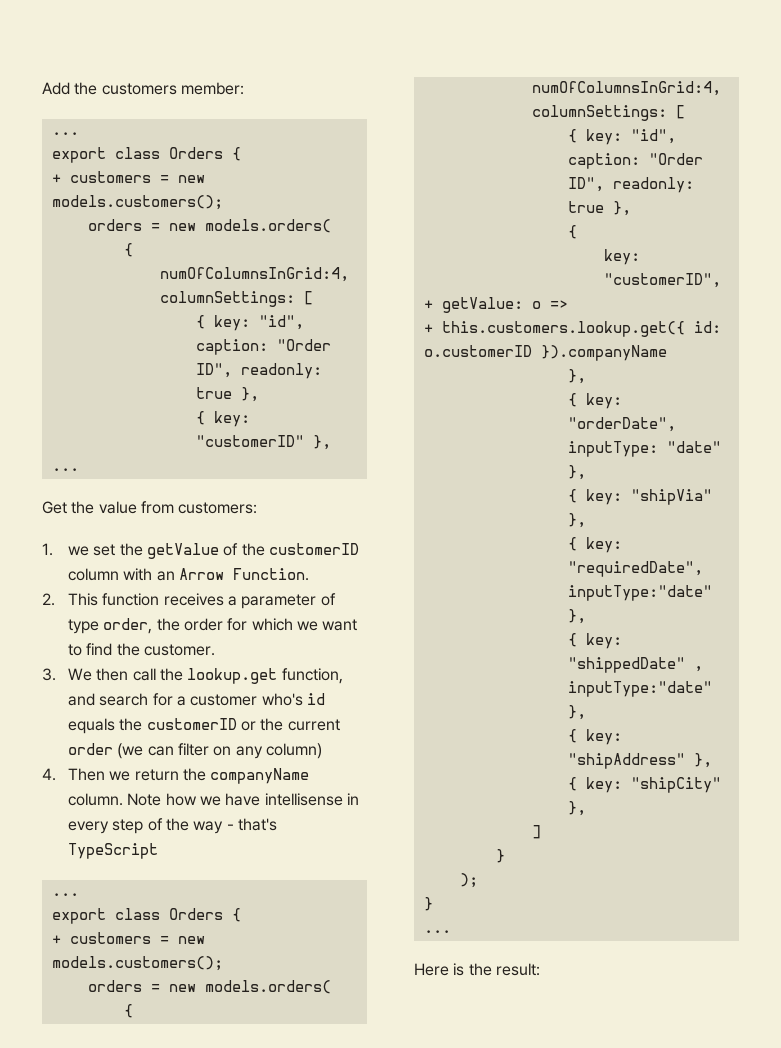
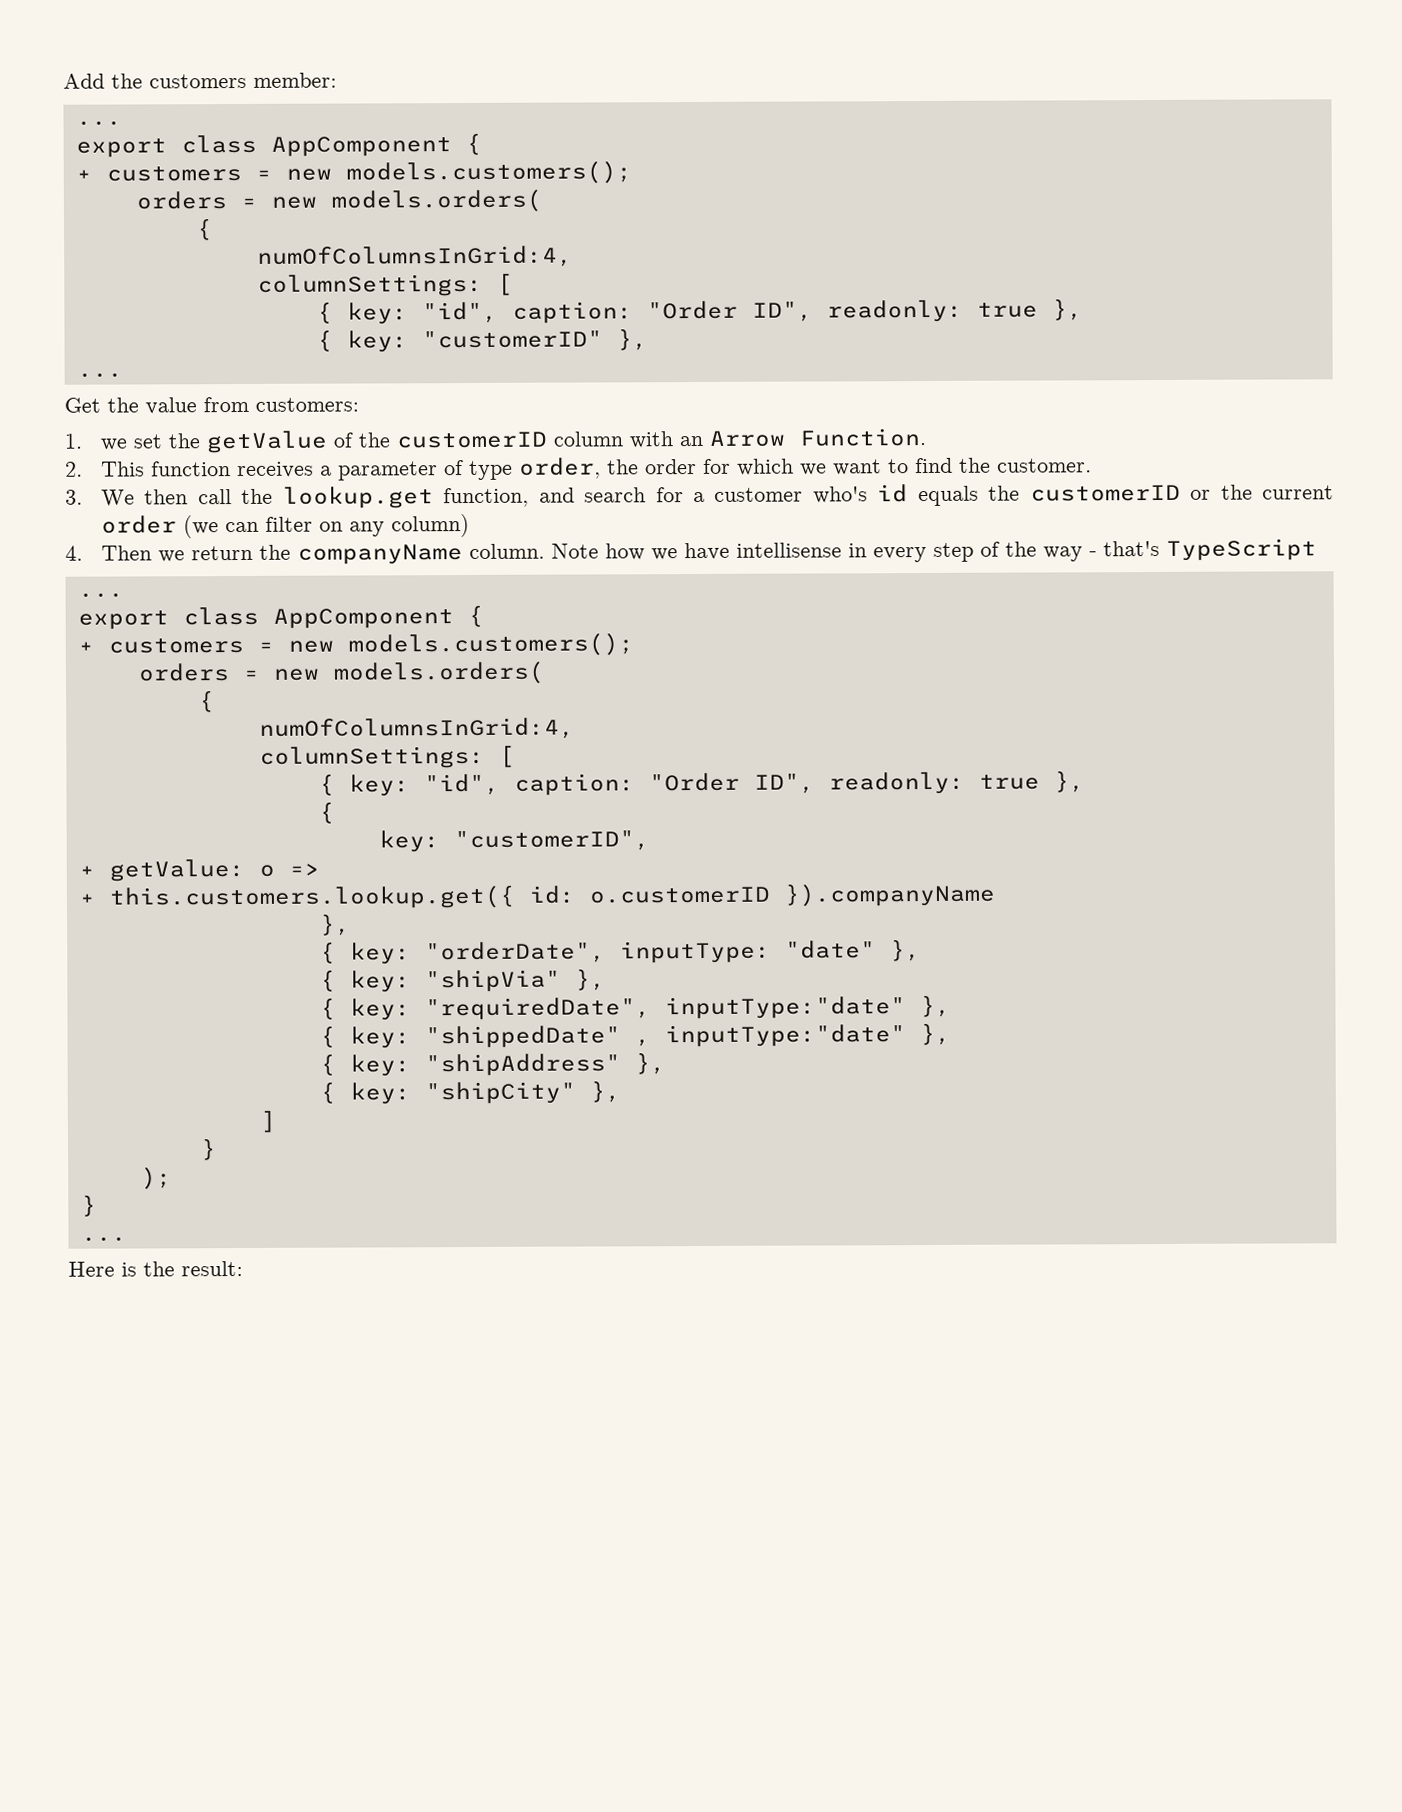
  Add the customers member:
  ...
- export class Orders {
+ export class AppComponent {
  Note how we have intellisense in every step of the way - that's TypeScript
  ...
- export class Orders {
+ export class AppComponent {

